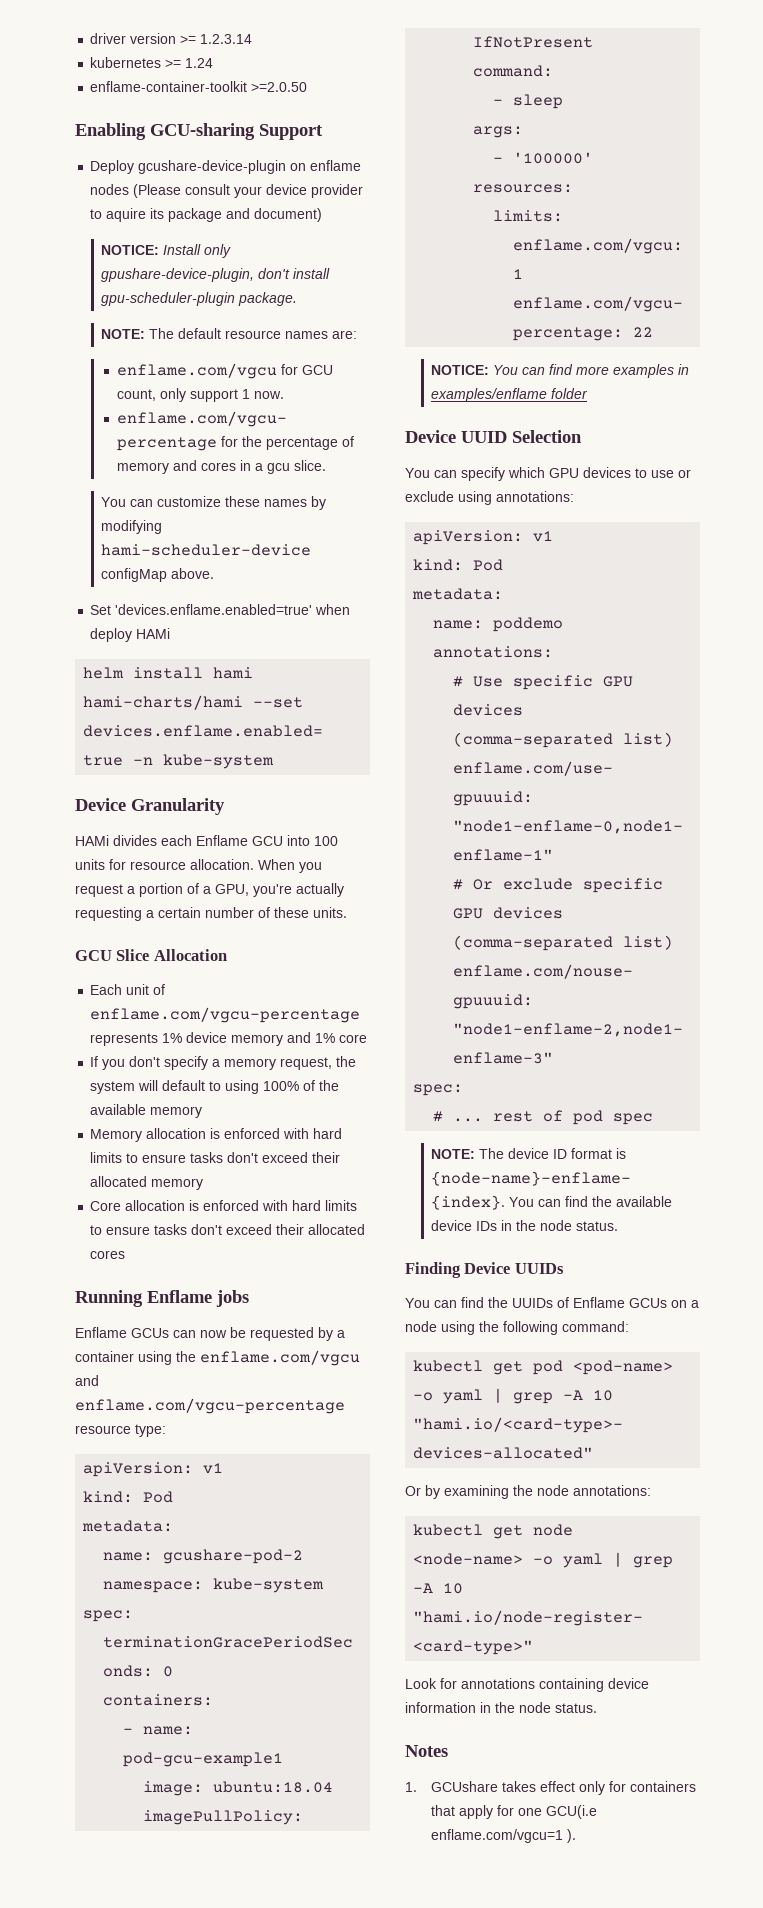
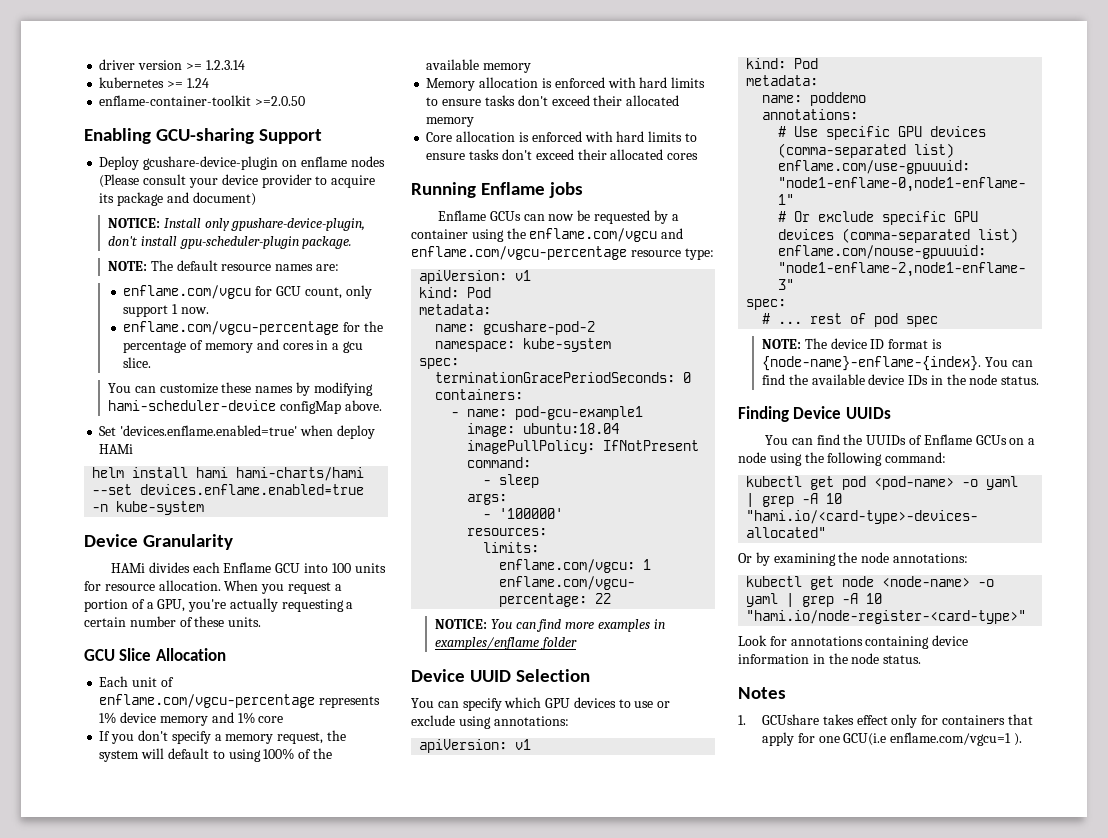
- Deploy gcushare-device-plugin on enflame nodes (Please consult your device provider to aquire its package and document)
+ Deploy gcushare-device-plugin on enflame nodes (Please consult your device provider to acquire its package and document)

